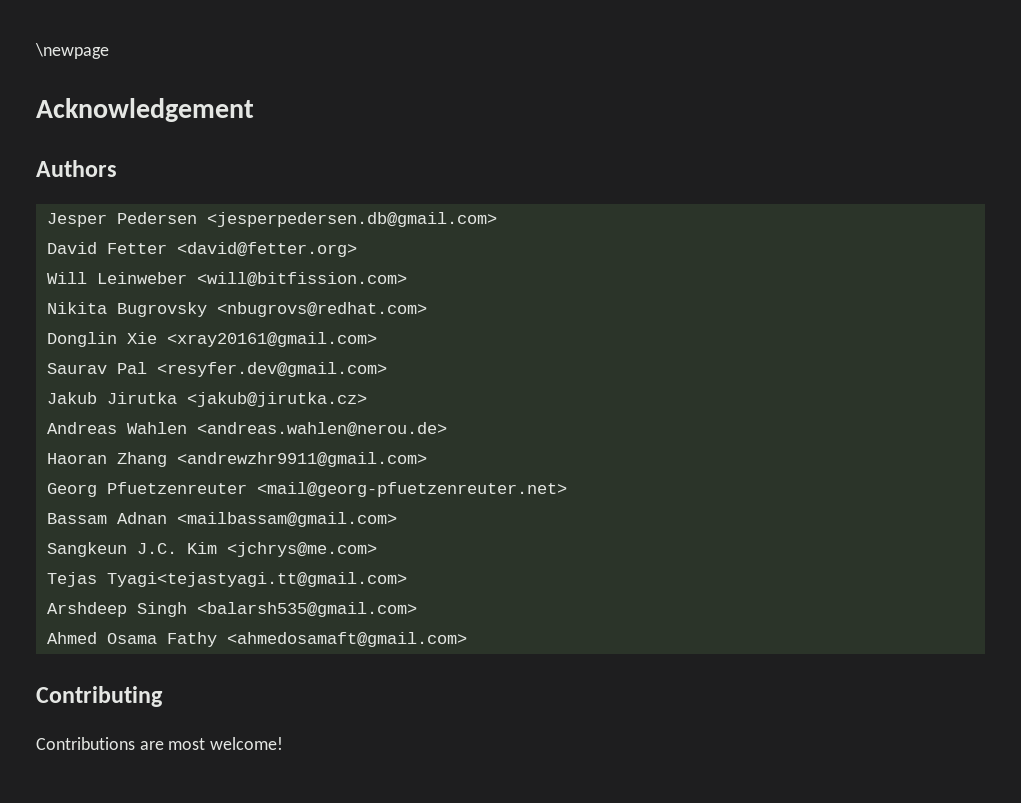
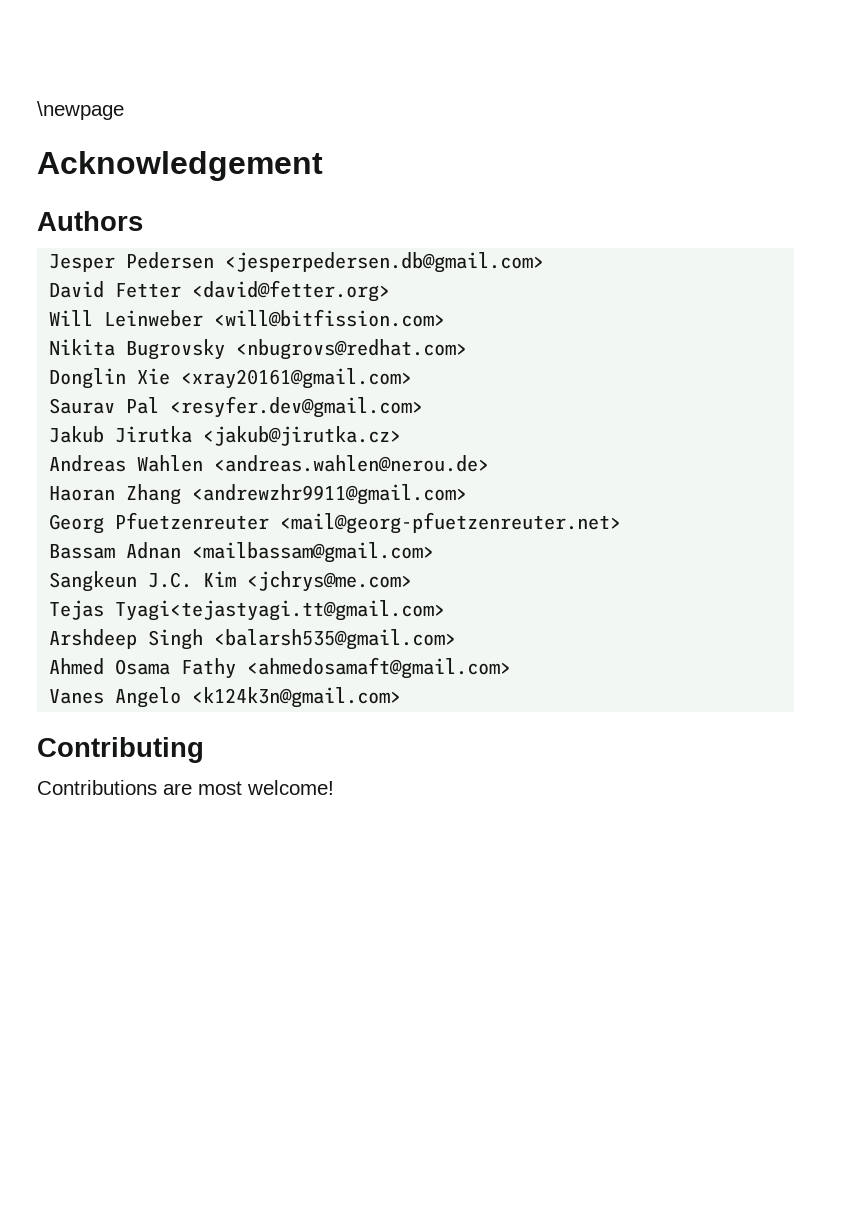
+ Vanes Angelo <k124k3n@gmail.com>

